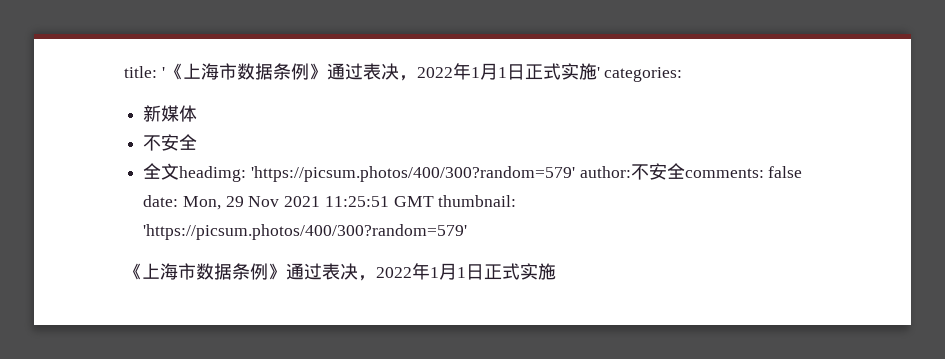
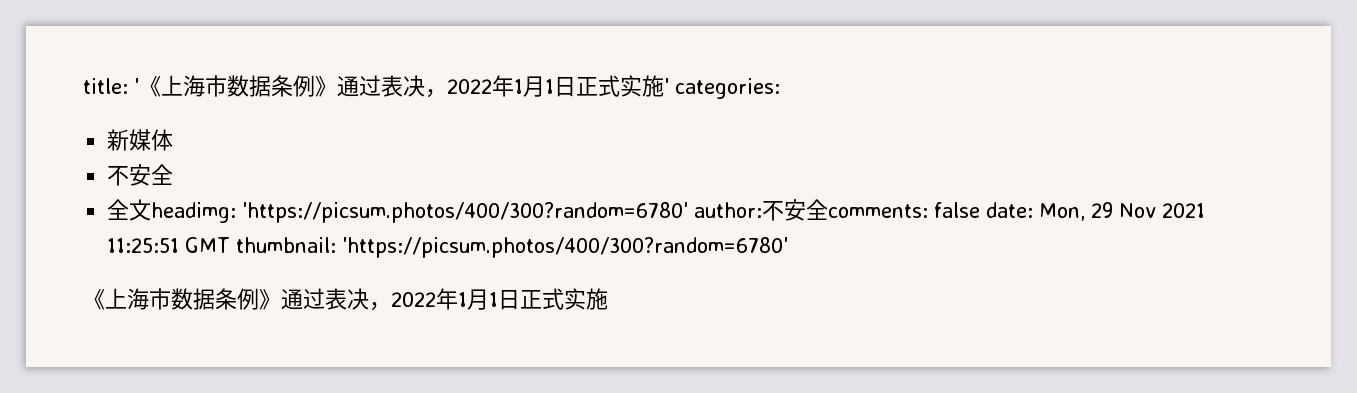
- 全文headimg: 'https://picsum.photos/400/300?random=579' author:不安全comments: false date: Mon, 29 Nov 2021 11:25:51 GMT thumbnail: 'https://picsum.photos/400/300?random=579'
+ 全文headimg: 'https://picsum.photos/400/300?random=6780' author:不安全comments: false date: Mon, 29 Nov 2021 11:25:51 GMT thumbnail: 'https://picsum.photos/400/300?random=6780'

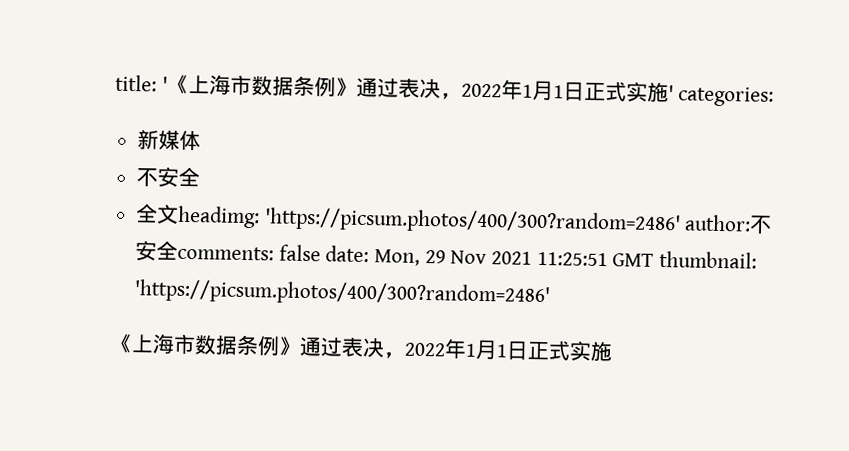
- 全文headimg: 'https://picsum.photos/400/300?random=6780' author:不安全comments: false date: Mon, 29 Nov 2021 11:25:51 GMT thumbnail: 'https://picsum.photos/400/300?random=6780'
+ 全文headimg: 'https://picsum.photos/400/300?random=2486' author:不安全comments: false date: Mon, 29 Nov 2021 11:25:51 GMT thumbnail: 'https://picsum.photos/400/300?random=2486'

